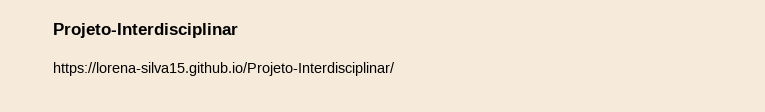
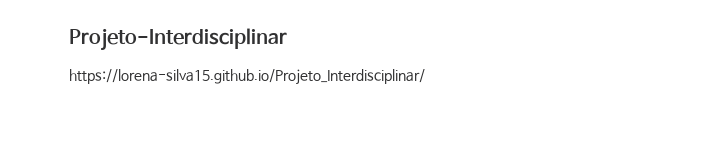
- https://lorena-silva15.github.io/Projeto-Interdisciplinar/
+ https://lorena-silva15.github.io/Projeto_Interdisciplinar/

